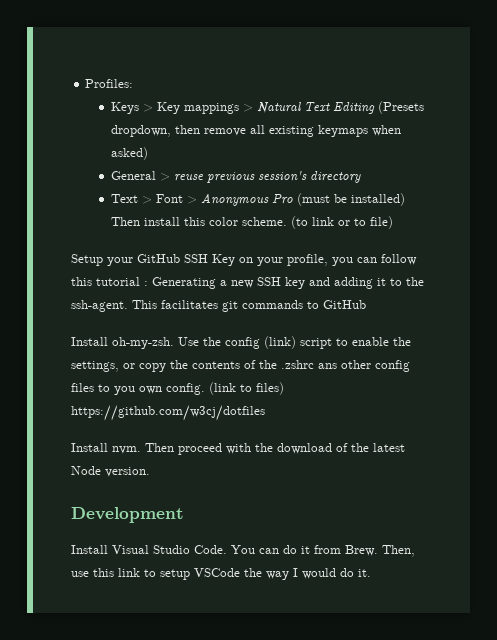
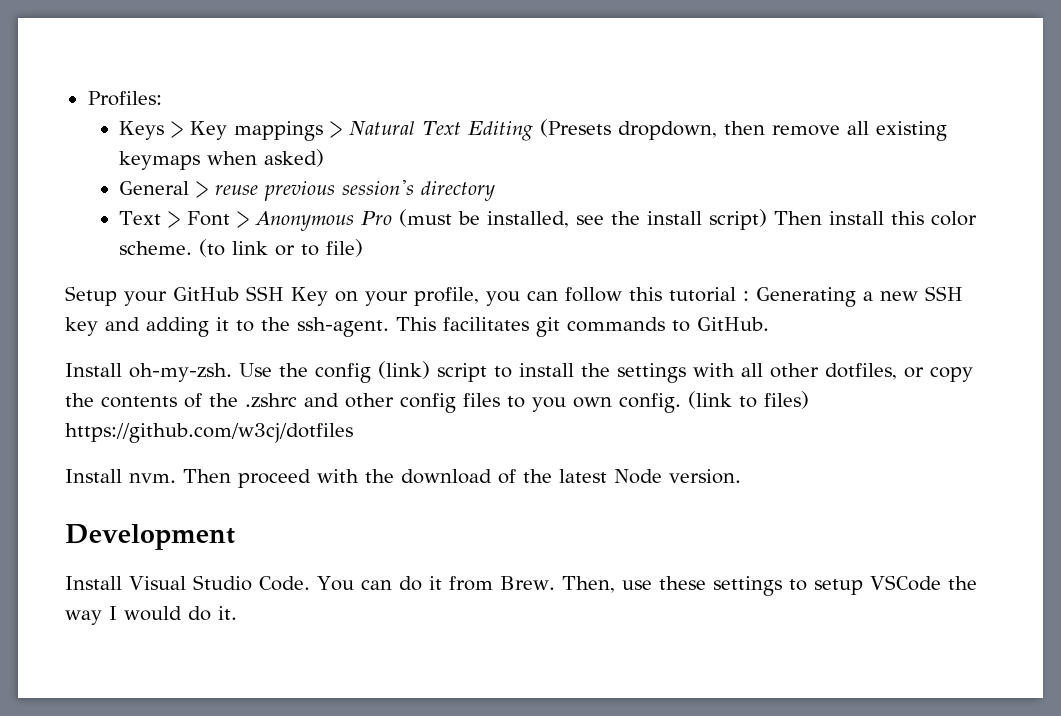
- Text > Font > Anonymous Pro (must be installed) Then install this color scheme.
+ Text > Font > Anonymous Pro (must be installed, see the install script) Then install this color scheme.
- This facilitates git commands to GitHub
+ This facilitates git commands to GitHub.
- Use the config (link) script to enable the settings, or copy the contents of the .zshrc ans other config files to you own config.
+ Use the config (link) script to install the settings with all other dotfiles, or copy the contents of the .zshrc and other config files to you own config.
- Then, use this link to setup VSCode the way I would do it.
+ Then, use these settings to setup VSCode the way I would do it.

